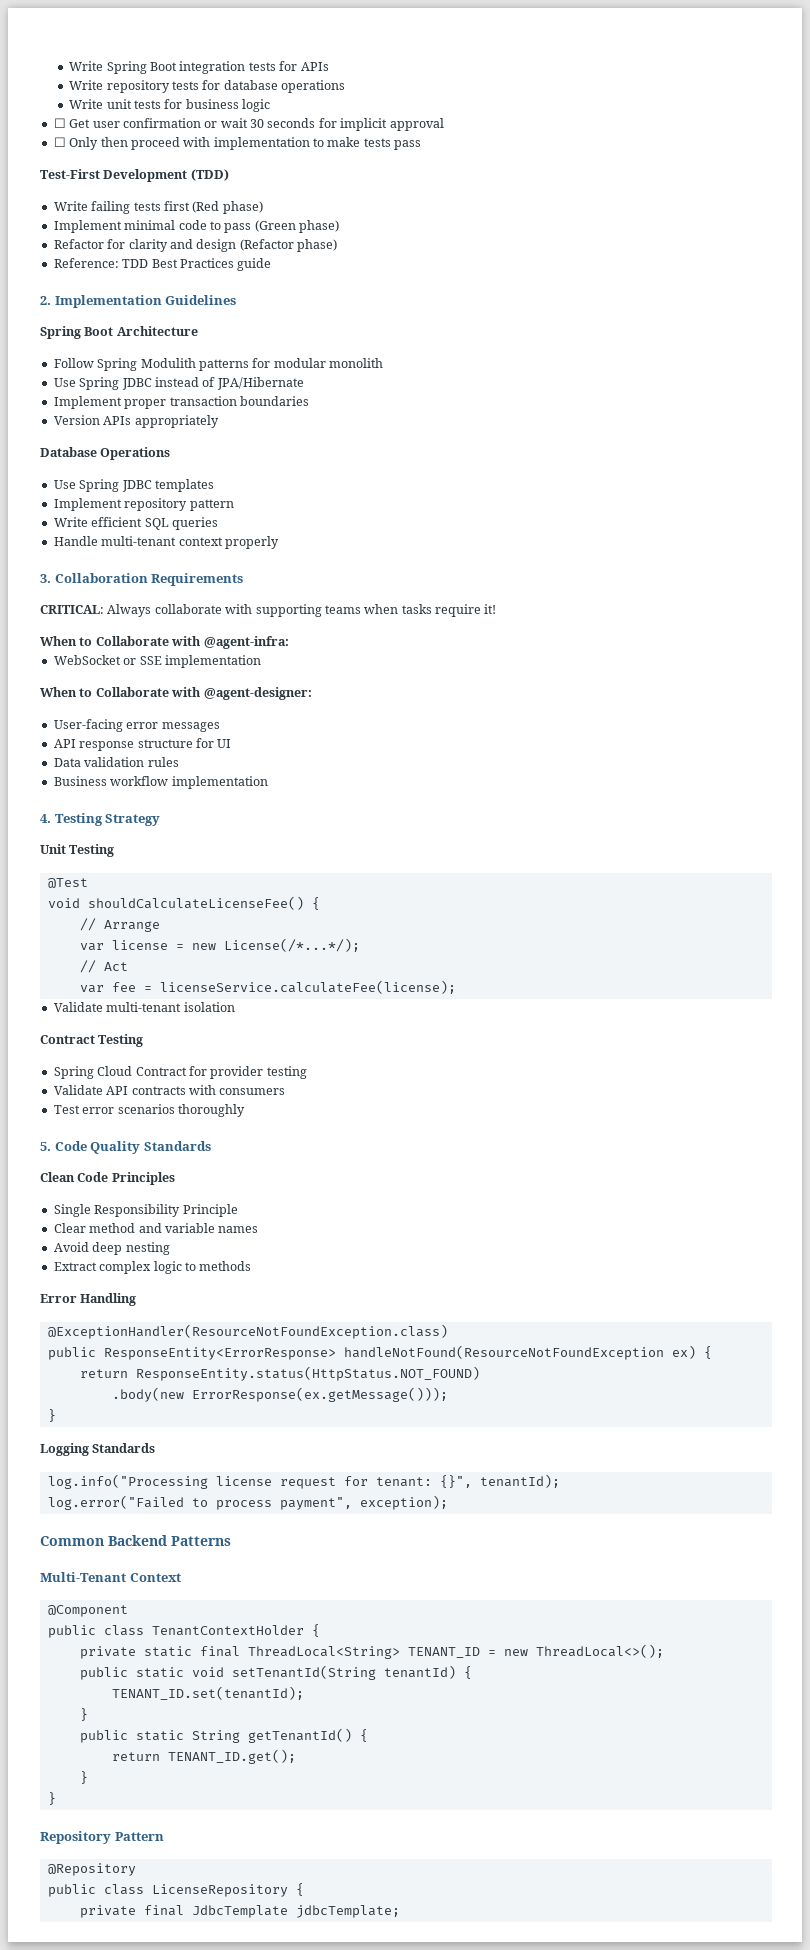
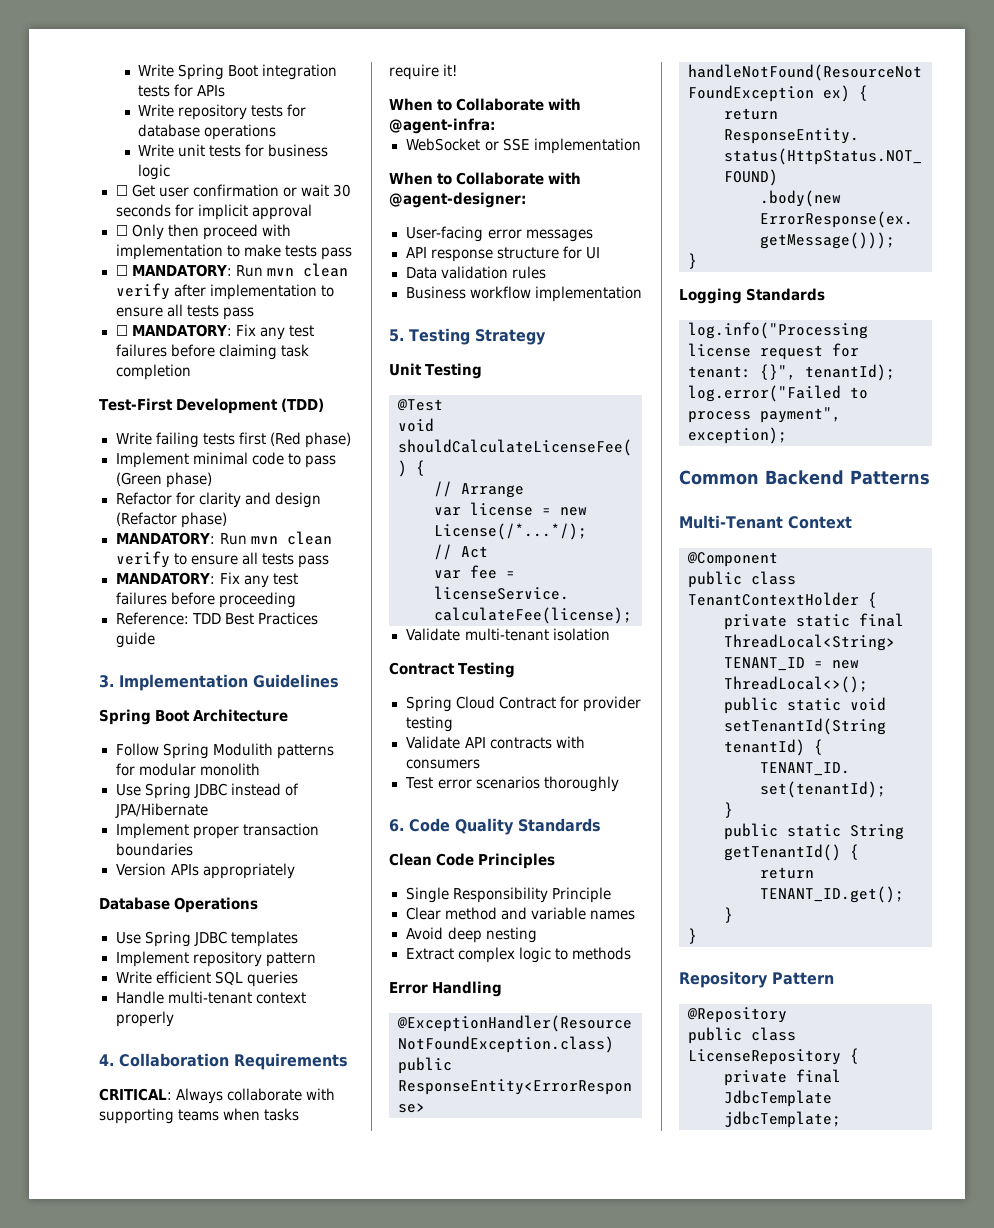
+ ☐ MANDATORY: Run mvn clean verify after implementation to ensure all tests pass
+ ☐ MANDATORY: Fix any test failures before claiming task completion
+ MANDATORY: Run mvn clean verify to ensure all tests pass
+ MANDATORY: Fix any test failures before proceeding
- 2. Implementation Guidelines
+ 3. Implementation Guidelines
- 3. Collaboration Requirements
+ 4. Collaboration Requirements
- 4. Testing Strategy
+ 5. Testing Strategy
- 5. Code Quality Standards
+ 6. Code Quality Standards

